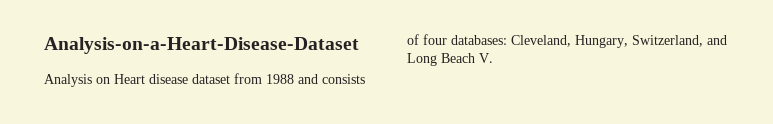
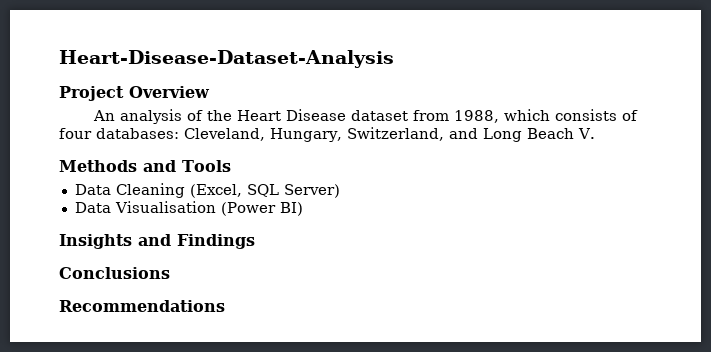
- Analysis-on-a-Heart-Disease-Dataset
- Analysis on Heart disease dataset from 1988 and consists of four databases: Cleveland, Hungary, Switzerland, and Long Beach V.
+ Heart-Disease-Dataset-Analysis
+ Project Overview
+ An analysis of the Heart Disease dataset from 1988, which consists of four databases: Cleveland, Hungary, Switzerland, and Long Beach V.
+ Methods and Tools
+ Data Cleaning (Excel, SQL Server)
+ Data Visualisation (Power BI)
+ Insights and Findings
+ Conclusions
+ Recommendations

